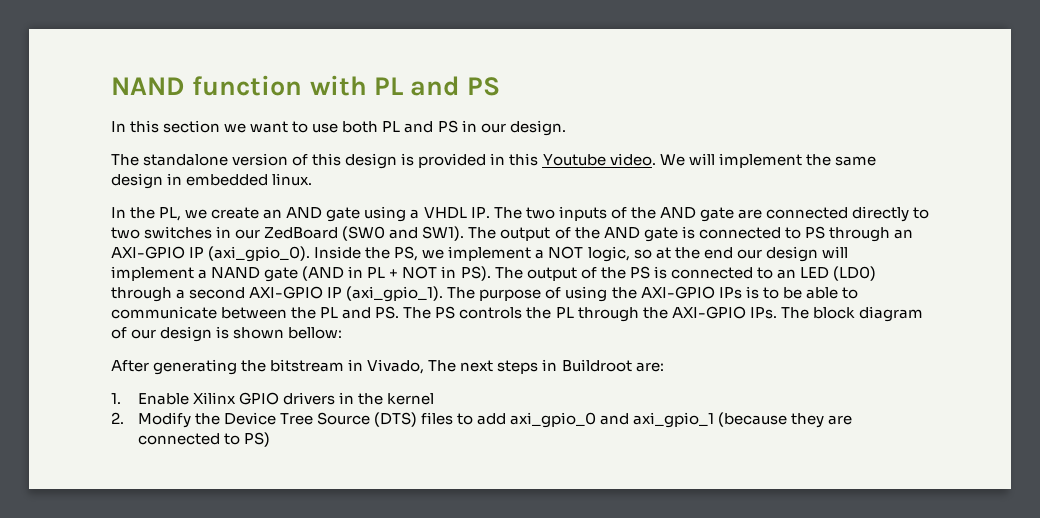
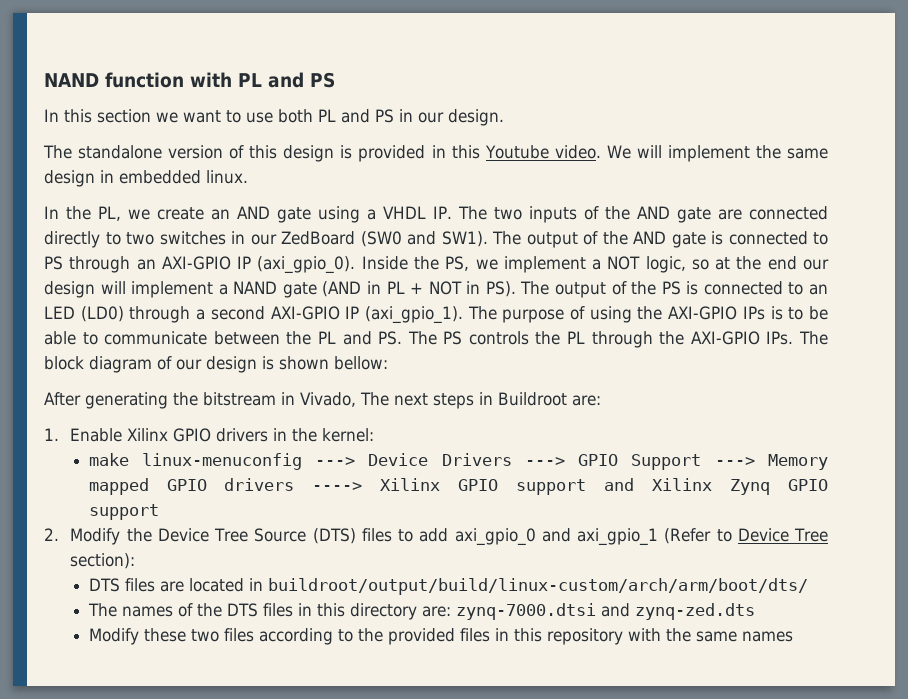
- 1. Enable Xilinx GPIO drivers in the kernel
+ 1. Enable Xilinx GPIO drivers in the kernel:
+ make linux-menuconfig ---> Device Drivers ---> GPIO Support ---> Memory mapped GPIO drivers ----> Xilinx GPIO support and Xilinx Zynq GPIO support
- 2. Modify the Device Tree Source (DTS) files to add axi_gpio_0 and axi_gpio_1 (because they are connected to PS)
+ 2. Modify the Device Tree Source (DTS) files to add axi_gpio_0 and axi_gpio_1 (Refer to Device Tree section):
+ DTS files are located in buildroot/output/build/linux-custom/arch/arm/boot/dts/
+ The names of the DTS files in this directory are: zynq-7000.dtsi and zynq-zed.dts
+ Modify these two files according to the provided files in this repository with the same names

